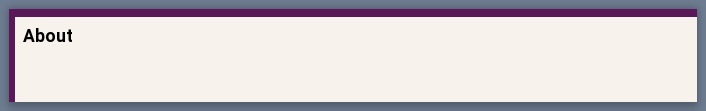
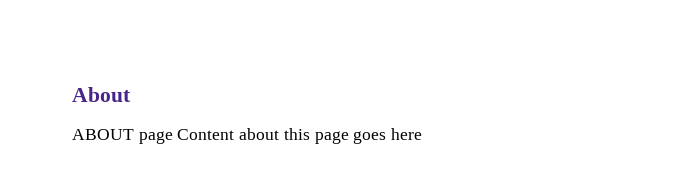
+ ABOUT page Content about this page goes here

